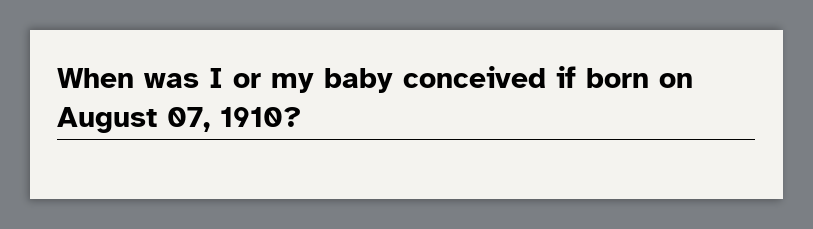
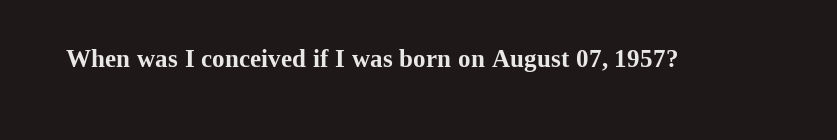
- When was I or my baby conceived if born on August 07, 1910?
+ When was I conceived if I was born on August 07, 1957?

